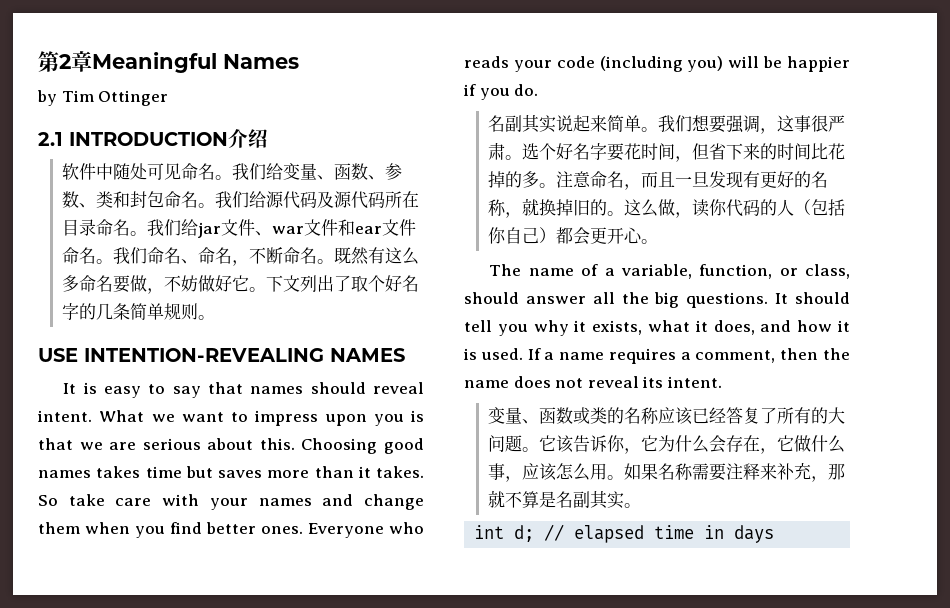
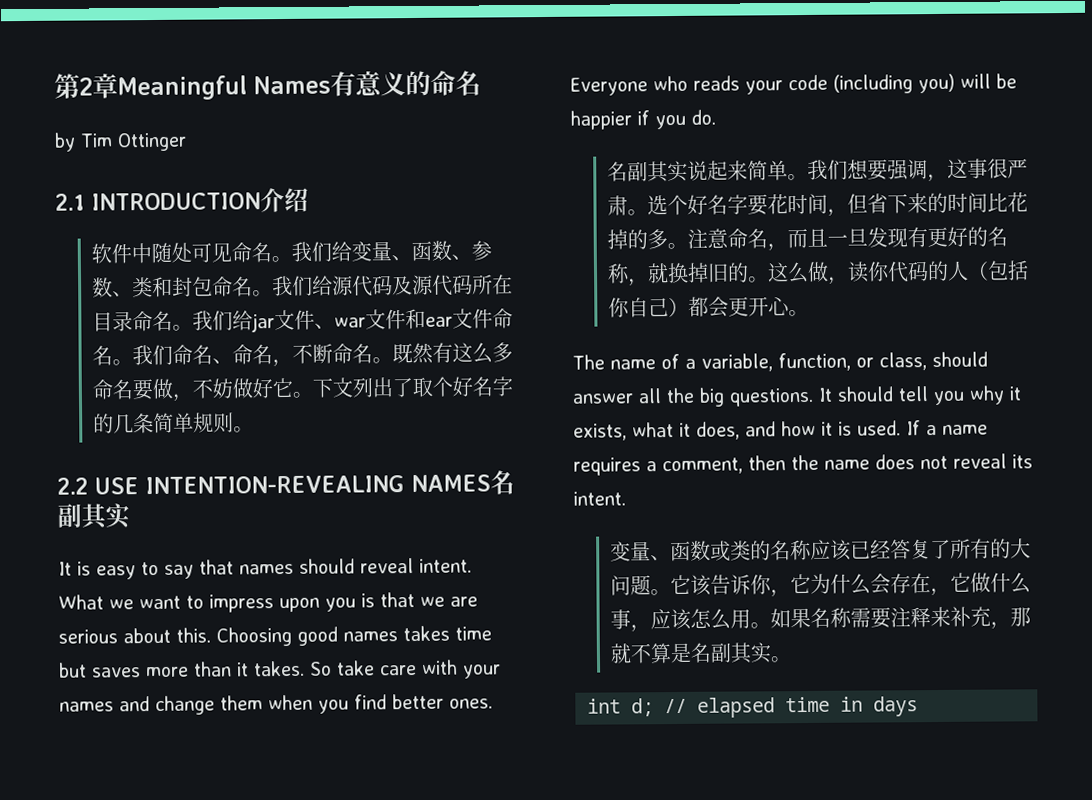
- 第2章Meaningful Names
+ 第2章Meaningful Names有意义的命名
- USE INTENTION-REVEALING NAMES
+ 2.2 USE INTENTION-REVEALING NAMES名副其实

